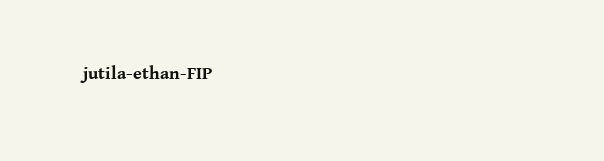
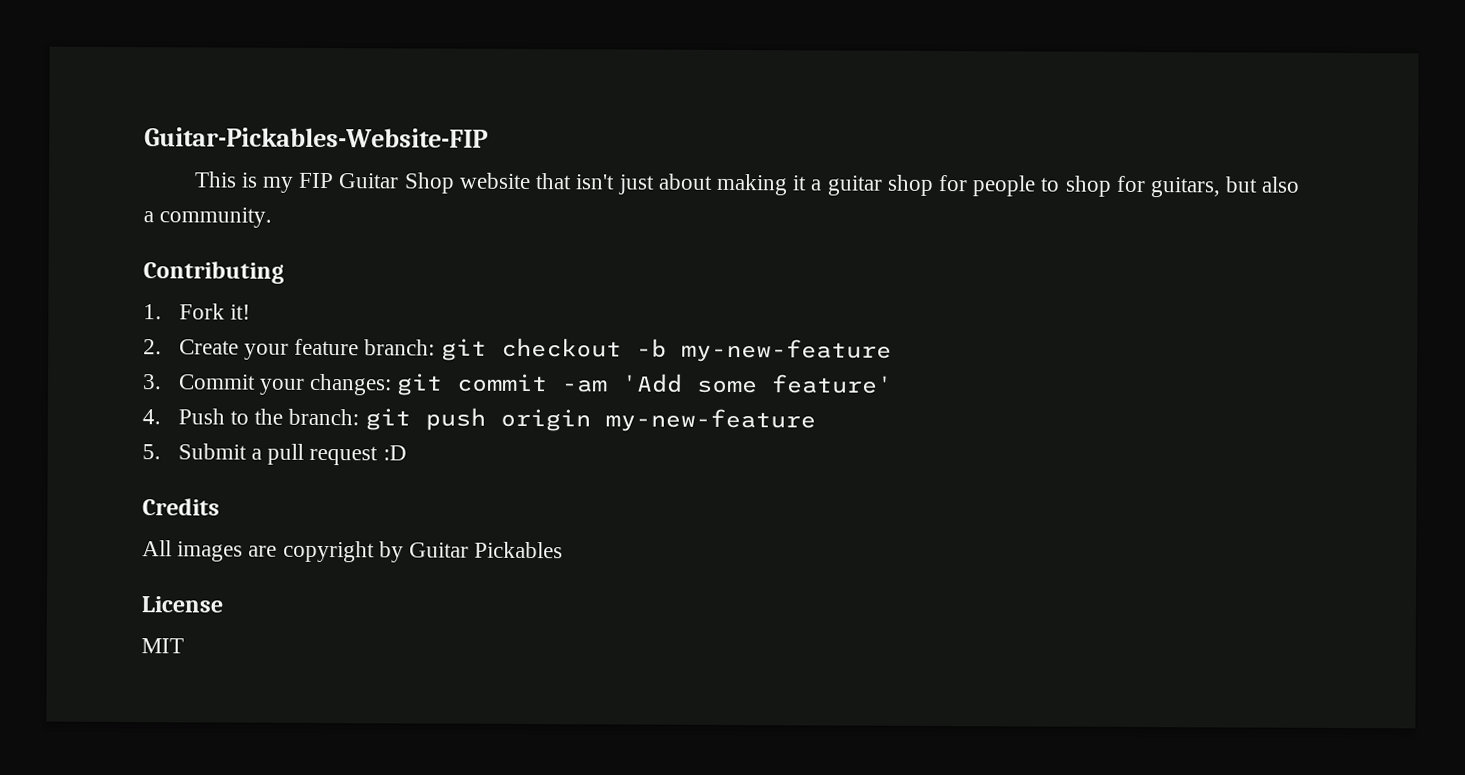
- jutila-ethan-FIP
+ Guitar-Pickables-Website-FIP
+ This is my FIP Guitar Shop website that isn't just about making it a guitar shop for people to shop for guitars, but also a community.
+ Contributing
+ 1. Fork it!
+ 2. Create your feature branch: git checkout -b my-new-feature
+ 3. Commit your changes: git commit -am 'Add some feature'
+ 4. Push to the branch: git push origin my-new-feature
+ 5. Submit a pull request :D
+ Credits
+ All images are copyright by Guitar Pickables
+ License
+ MIT

